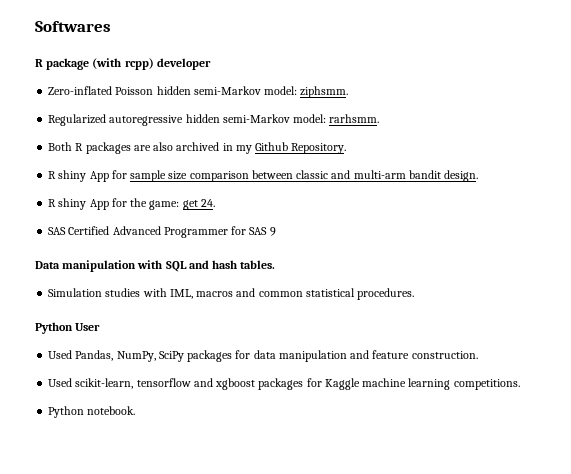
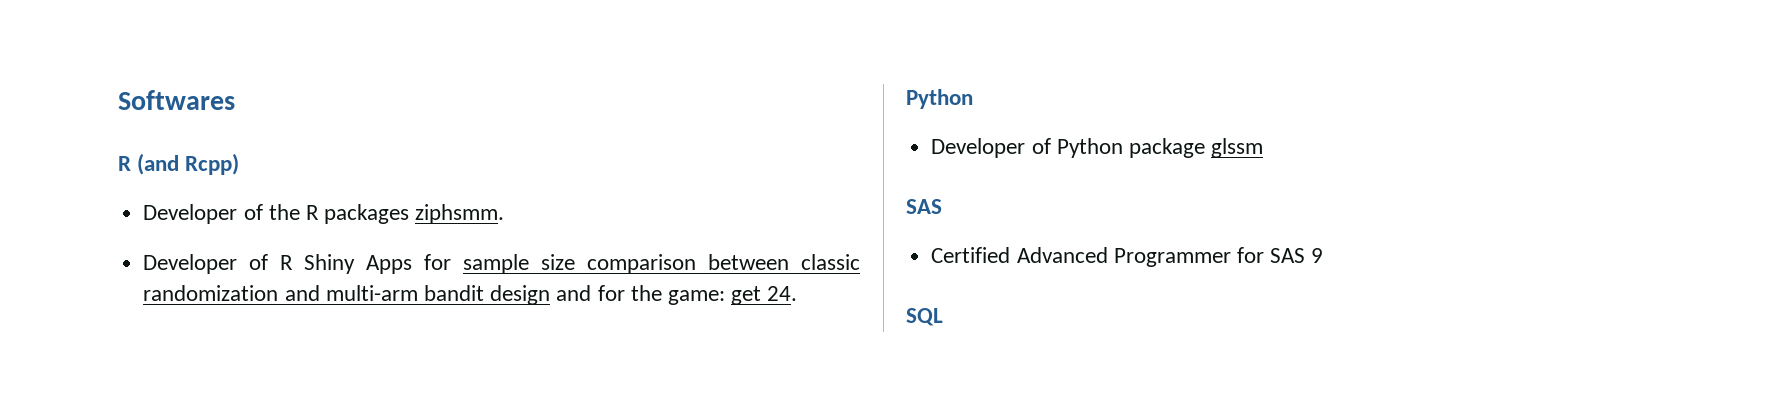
- R package (with rcpp) developer
- Zero-inflated Poisson hidden semi-Markov model: ziphsmm.
- Regularized autoregressive hidden semi-Markov model: rarhsmm.
- Both R packages are also archived in my Github Repository.
- R shiny App for sample size comparison between classic and multi-arm bandit design.
- R shiny App for the game: get 24.
- SAS Certified Advanced Programmer for SAS 9
+ R (and Rcpp)
+ Developer of the R packages ziphsmm.
+ Developer of R Shiny Apps for sample size comparison between classic randomization and multi-arm bandit design and for the game: get 24.
+ Python
+ Developer of Python package glssm
+ SAS
+ Certified Advanced Programmer for SAS 9
- Data manipulation with SQL and hash tables.
- Simulation studies with IML, macros and common statistical procedures.
- Python User
- Used Pandas, NumPy, SciPy packages for data manipulation and feature construction.
- Used scikit-learn, tensorflow and xgboost packages for Kaggle machine learning competitions.
- Python notebook.
+ SQL

